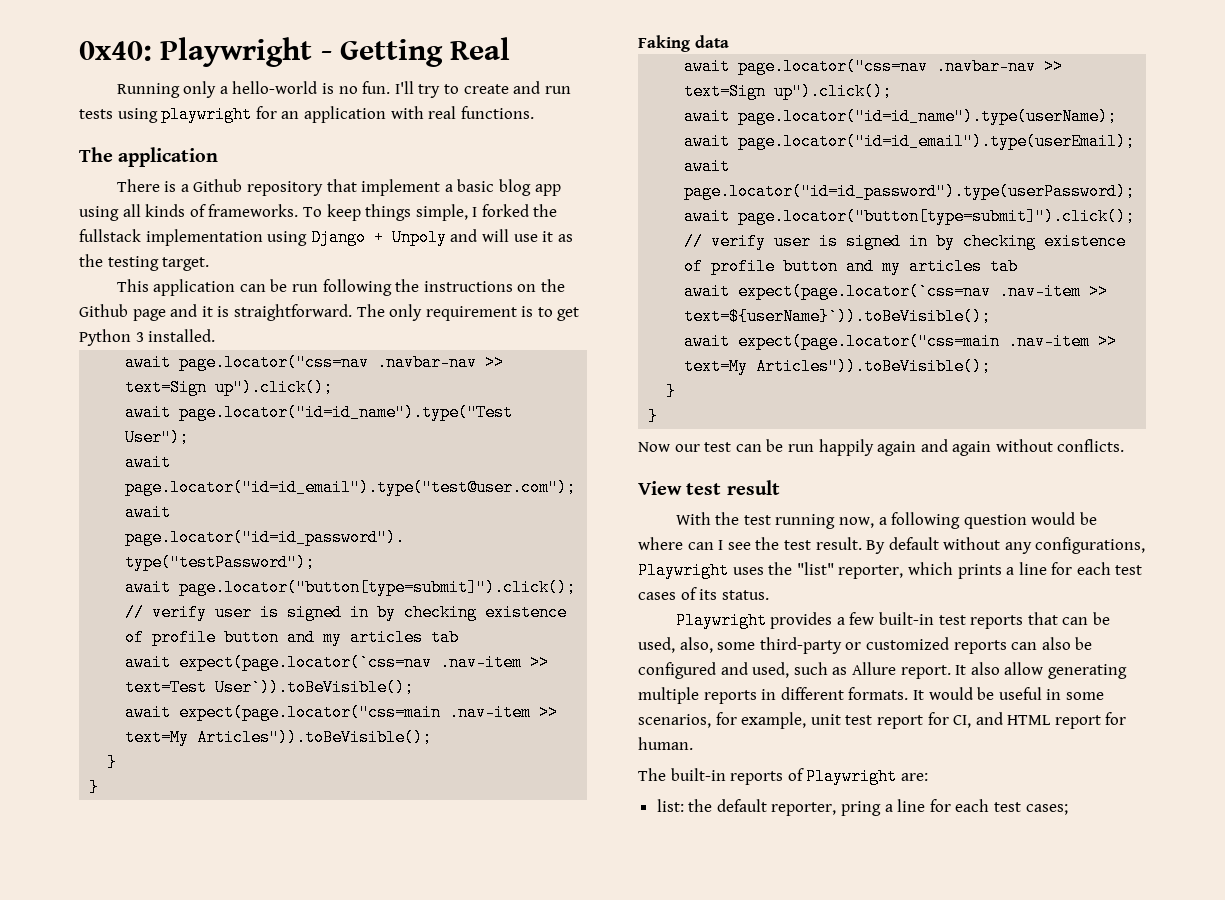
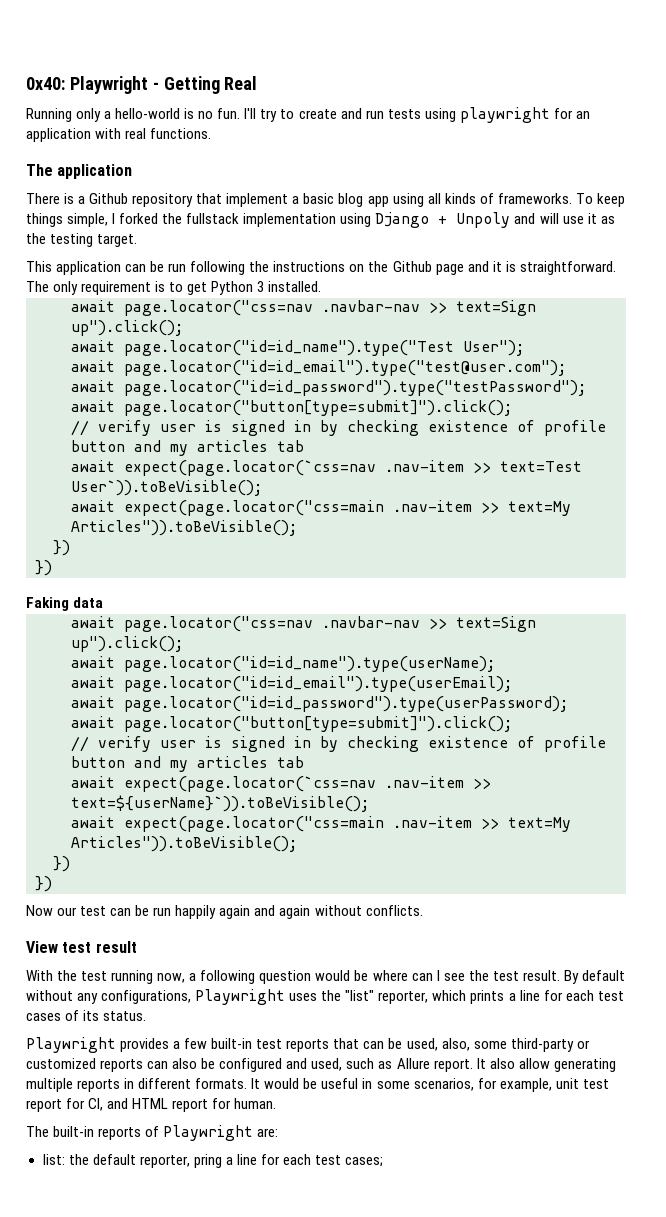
  await expect(page.locator(`css=nav .nav-item >> text=Test User`)).toBeVisible();
  await expect(page.locator("css=main .nav-item >> text=My Articles")).toBeVisible();
- }
- }
+ })
+ })
  await expect(page.locator(`css=nav .nav-item >> text=${userName}`)).toBeVisible();
  await expect(page.locator("css=main .nav-item >> text=My Articles")).toBeVisible();
- }
- }
+ })
+ })

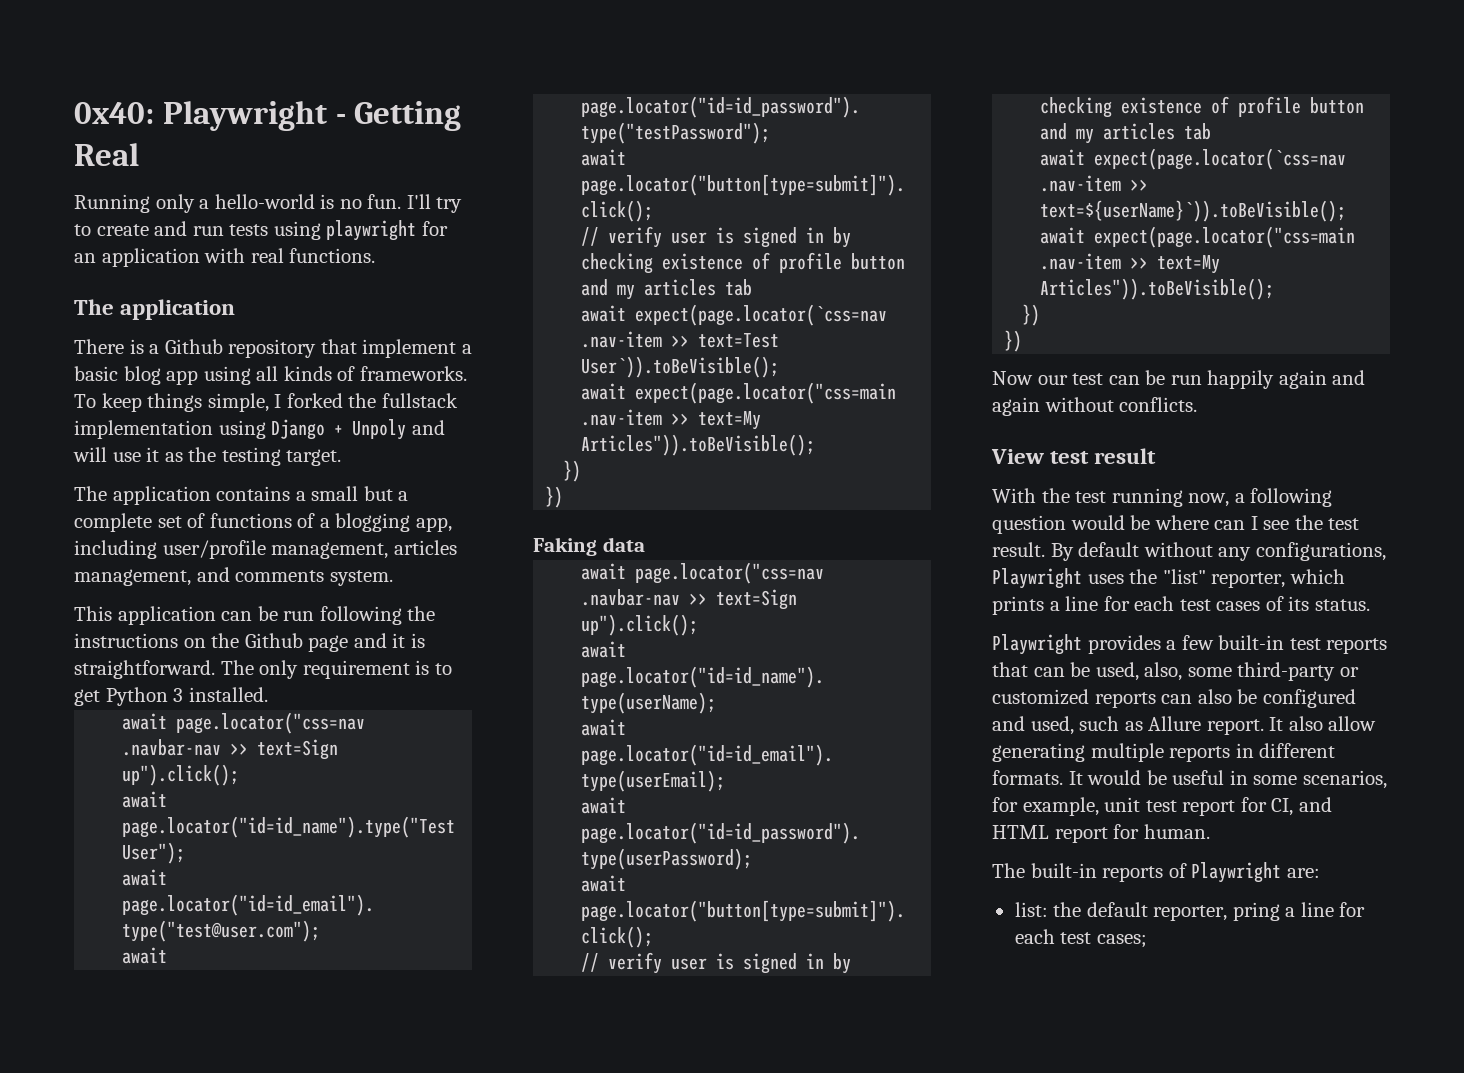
+ The application contains a small but a complete set of functions of a blogging app, including user/profile management, articles management, and comments system.

